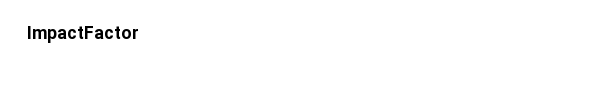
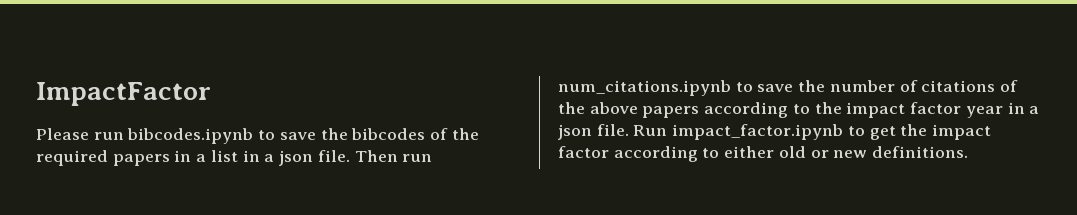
+ Please run bibcodes.ipynb to save the bibcodes of the required papers in a list in a json file. Then run num_citations.ipynb to save the number of citations of the above papers according to the impact factor year in a json file. Run impact_factor.ipynb to get the impact factor according to either old or new definitions.

